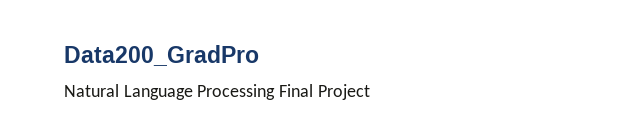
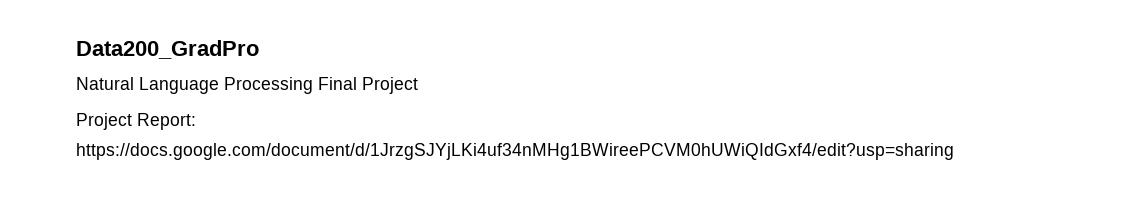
+ Project Report: https://docs.google.com/document/d/1JrzgSJYjLKi4uf34nMHg1BWireePCVM0hUWiQIdGxf4/edit?usp=sharing

